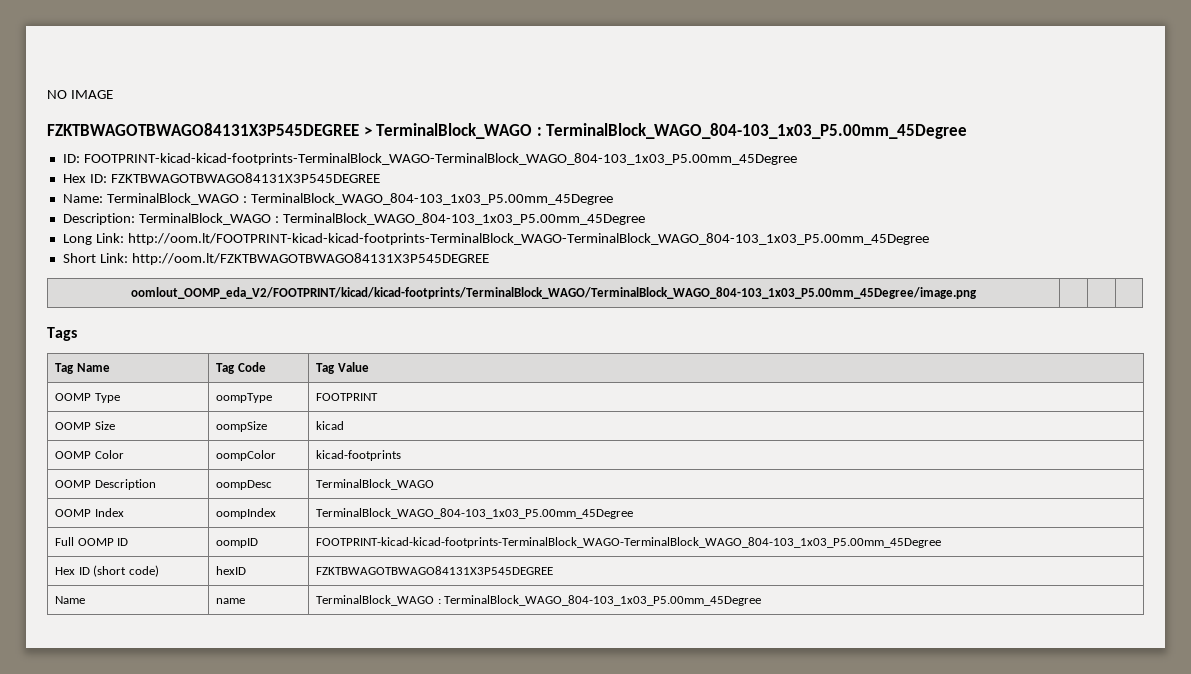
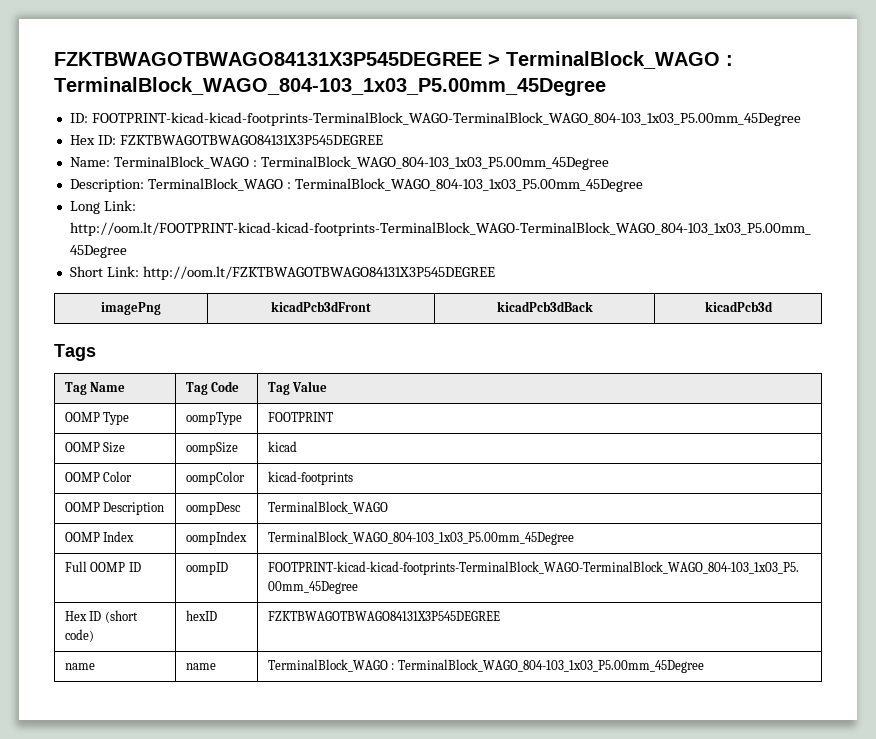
- NO IMAGE
- oomlout_OOMP_eda_V2/FOOTPRINT/kicad/kicad-footprints/TerminalBlock_WAGO/TerminalBlock_WAGO_804-103_1x03_P5.00mm_45Degree/image.png | | |
+ imagePng | kicadPcb3dFront | kicadPcb3dBack | kicadPcb3d
- Name | name | TerminalBlock_WAGO : TerminalBlock_WAGO_804-103_1x03_P5.00mm_45Degree
+ name | name | TerminalBlock_WAGO : TerminalBlock_WAGO_804-103_1x03_P5.00mm_45Degree

